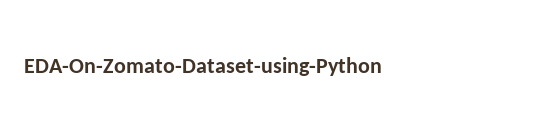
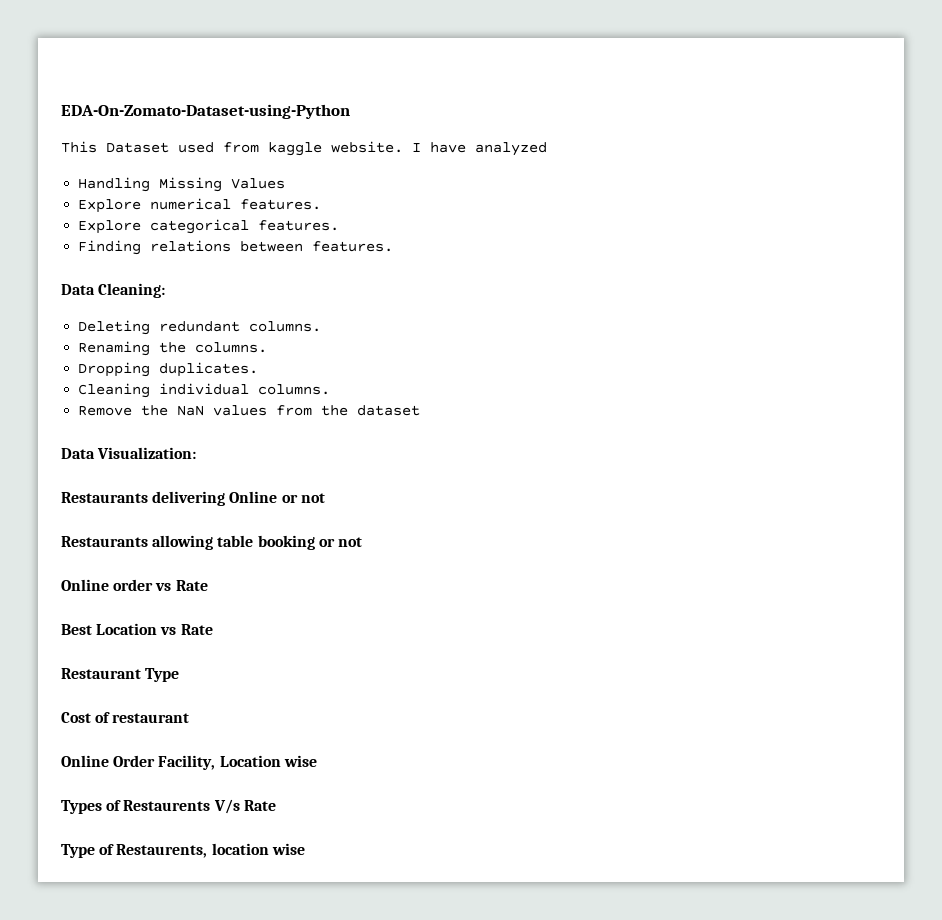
+ This Dataset used from kaggle website. I have analyzed
+ Handling Missing Values
+ Explore numerical features.
+ Explore categorical features.
+ Finding relations between features.
+ Data Cleaning:
+ Deleting redundant columns.
+ Renaming the columns.
+ Dropping duplicates.
+ Cleaning individual columns.
+ Remove the NaN values from the dataset
+ Data Visualization:
+ Restaurants delivering Online or not
+ Restaurants allowing table booking or not
+ Online order vs Rate
+ Best Location vs Rate
+ Restaurant Type
+ Cost of restaurant
+ Online Order Facility, Location wise
+ Types of Restaurents V/s Rate
+ Type of Restaurents, location wise

